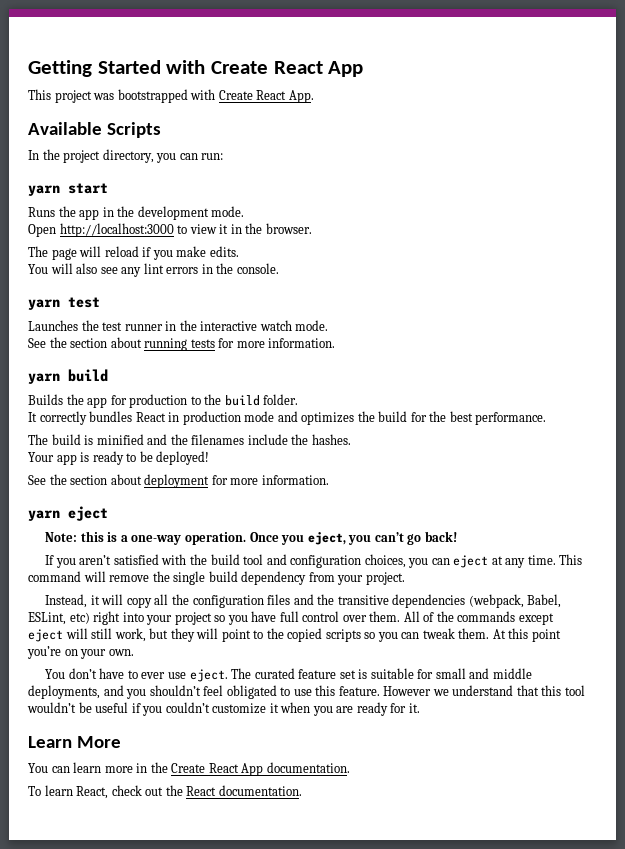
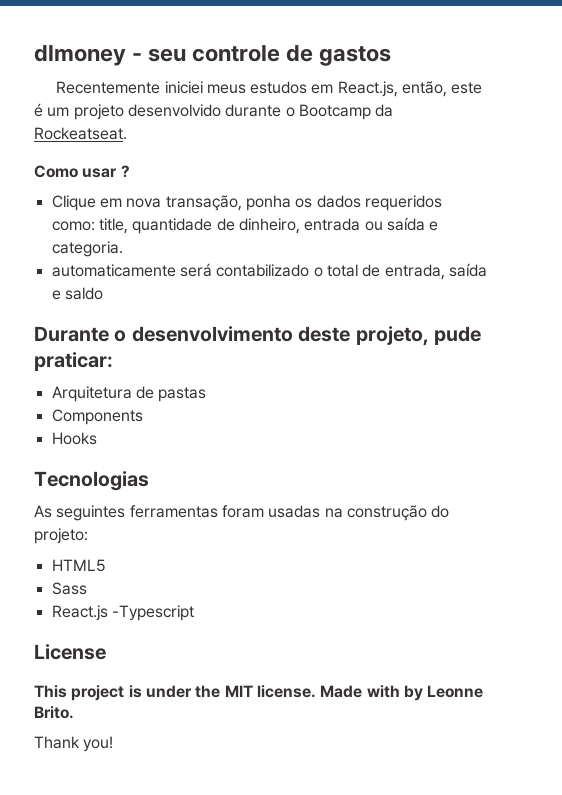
- Getting Started with Create React App
- This project was bootstrapped with Create React App.
- Available Scripts
- In the project directory, you can run:
- yarn start
- Runs the app in the development mode.
- Open http://localhost:3000 to view it in the browser.
- The page will reload if you make edits.
- You will also see any lint errors in the console.
- yarn test
- Launches the test runner in the interactive watch mode.
- See the section about running tests for more information.
- yarn build
- Builds the app for production to the build folder.
- It correctly bundles React in production mode and optimizes the build for the best performance.
- The build is minified and the filenames include the hashes.
- Your app is ready to be deployed!
- See the section about deployment for more information.
- yarn eject
- Note: this is a one-way operation. Once you eject, you can’t go back!
- If you aren’t satisfied with the build tool and configuration choices, you can eject at any time. This command will remove the single build dependency from your project.
- Instead, it will copy all the configuration files and the transitive dependencies (webpack, Babel, ESLint, etc) right into your project so you have full control over them. All of the commands except eject will still work, but they will point to the copied scripts so you can tweak them. At this point you’re on your own.
- You don’t have to ever use eject. The curated feature set is suitable for small and middle deployments, and you shouldn’t feel obligated to use this feature. However we understand that this tool wouldn’t be useful if you couldn’t customize it when you are ready for it.
- Learn More
- You can learn more in the Create React App documentation.
- To learn React, check out the React documentation.
+ dlmoney - seu controle de gastos
+ Recentemente iniciei meus estudos em React.js, então, este é um projeto desenvolvido durante o Bootcamp da Rockeatseat.
+ Como usar ?
+ Clique em nova transação, ponha os dados requeridos como: title, quantidade de dinheiro, entrada ou saída e categoria.
+ automaticamente será contabilizado o total de entrada, saída e saldo
+ Durante o desenvolvimento deste projeto, pude praticar:
+ Arquitetura de pastas
+ Components
+ Hooks
+ Tecnologias
+ As seguintes ferramentas foram usadas na construção do projeto:
+ HTML5
+ Sass
+ React.js -Typescript
+ License
+ This project is under the MIT license. Made with by Leonne Brito.
+ Thank you!

